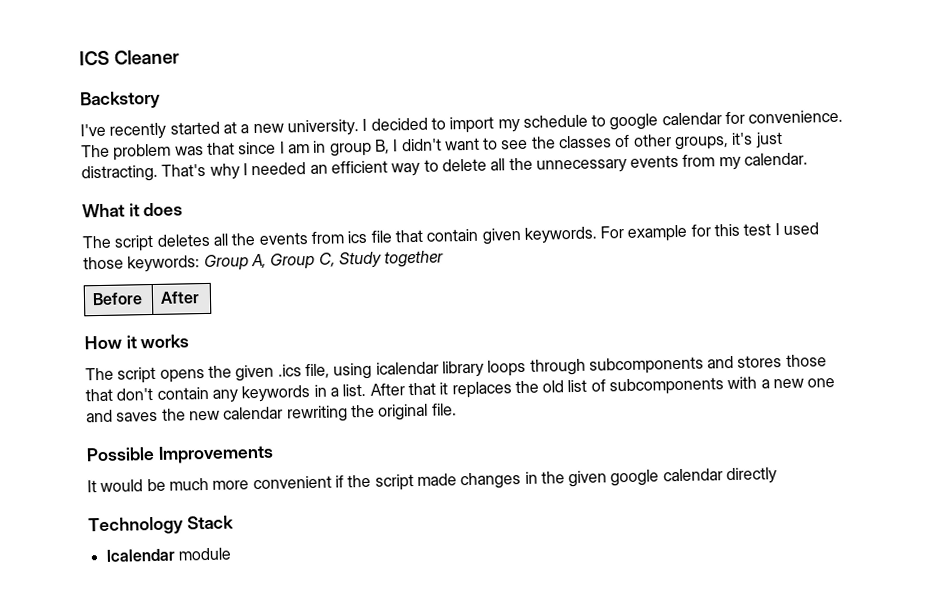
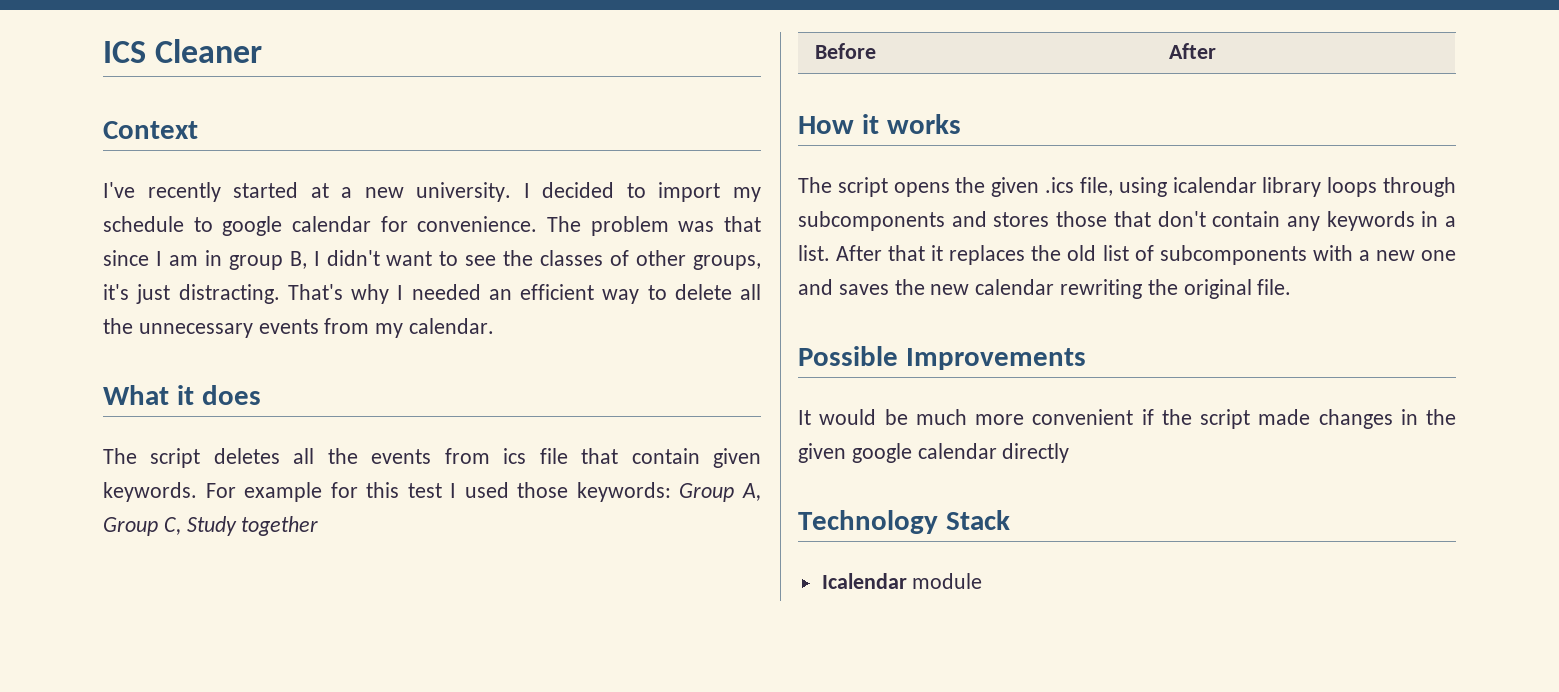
- Backstory
+ Context

